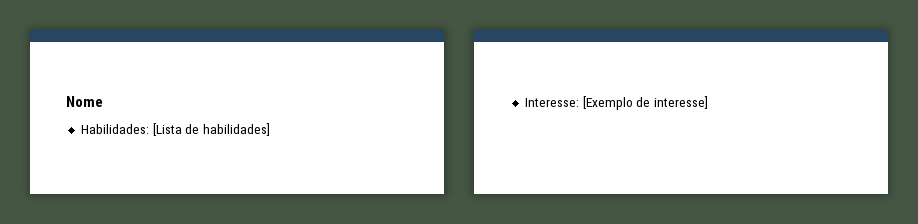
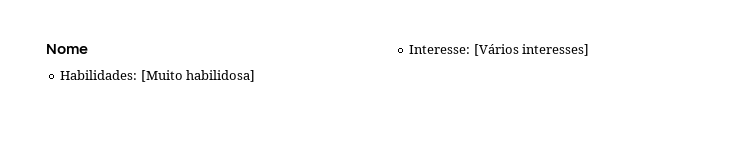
- Habilidades: [Lista de habilidades]
- Interesse: [Exemplo de interesse]
+ Habilidades: [Muito habilidosa]
+ Interesse: [Vários interesses]

